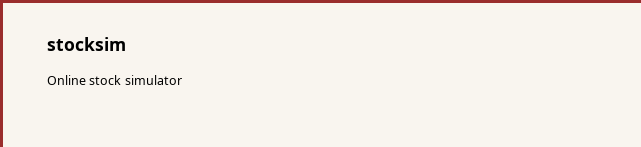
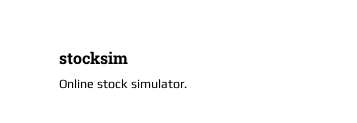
- Online stock simulator
+ Online stock simulator.

